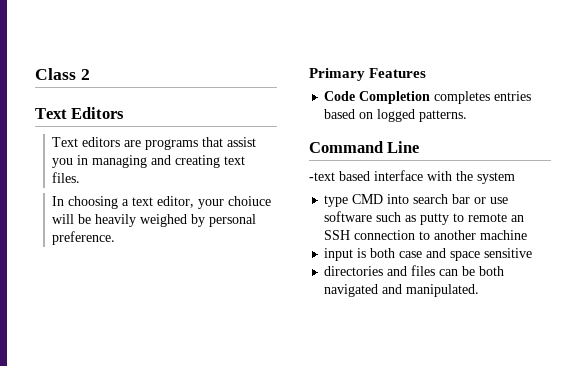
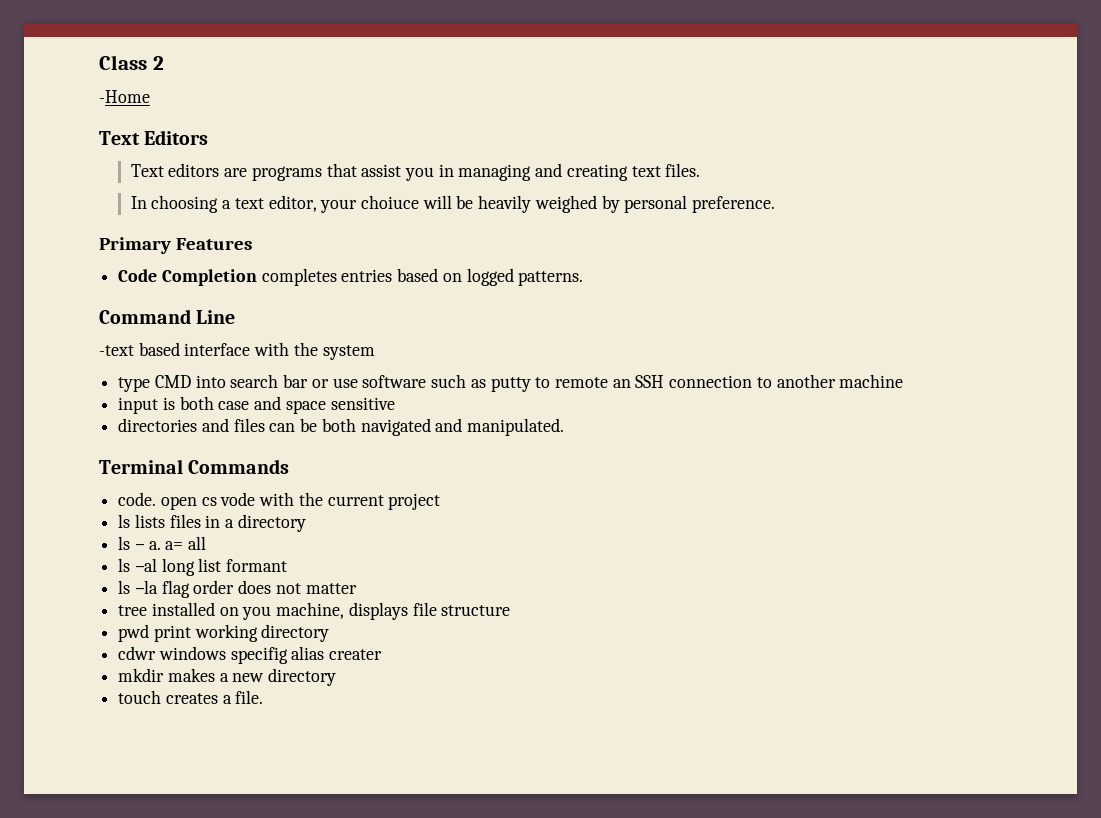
+ -Home
+ Terminal Commands
+ code. open cs vode with the current project
+ ls lists files in a directory
+ ls - a. a= all
+ ls -al long list formant
+ ls -la flag order does not matter
+ tree installed on you machine, displays file structure
+ pwd print working directory
+ cdwr windows specifig alias creater
+ mkdir makes a new directory
+ touch creates a file.

